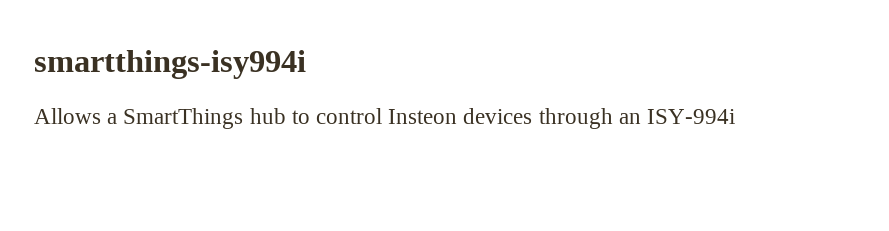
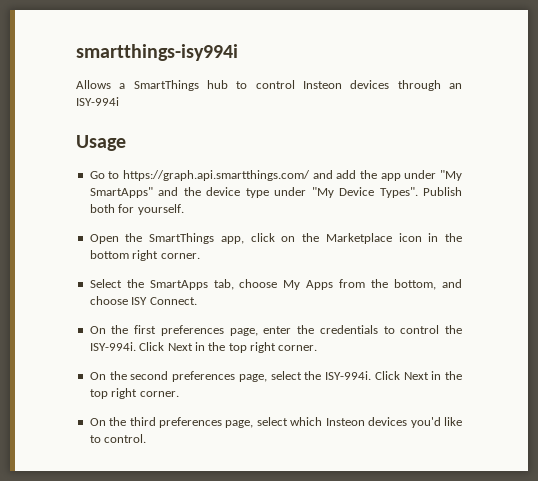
+ Usage
+ Go to https://graph.api.smartthings.com/ and add the app under "My SmartApps" and the device type under "My Device Types". Publish both for yourself.
+ Open the SmartThings app, click on the Marketplace icon in the bottom right corner.
+ Select the SmartApps tab, choose My Apps from the bottom, and choose ISY Connect.
+ On the first preferences page, enter the credentials to control the ISY-994i. Click Next in the top right corner.
+ On the second preferences page, select the ISY-994i. Click Next in the top right corner.
+ On the third preferences page, select which Insteon devices you'd like to control.

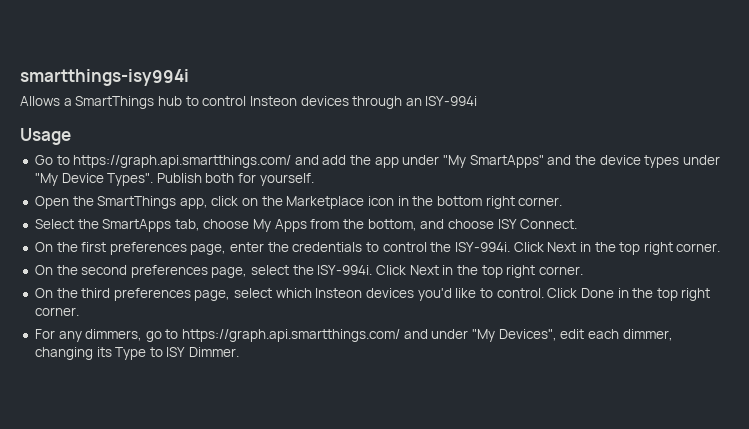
- Go to https://graph.api.smartthings.com/ and add the app under "My SmartApps" and the device type under "My Device Types".
+ Go to https://graph.api.smartthings.com/ and add the app under "My SmartApps" and the device types under "My Device Types".
+ Click Done in the top right corner.
+ For any dimmers, go to https://graph.api.smartthings.com/ and under "My Devices", edit each dimmer, changing its Type to ISY Dimmer.

